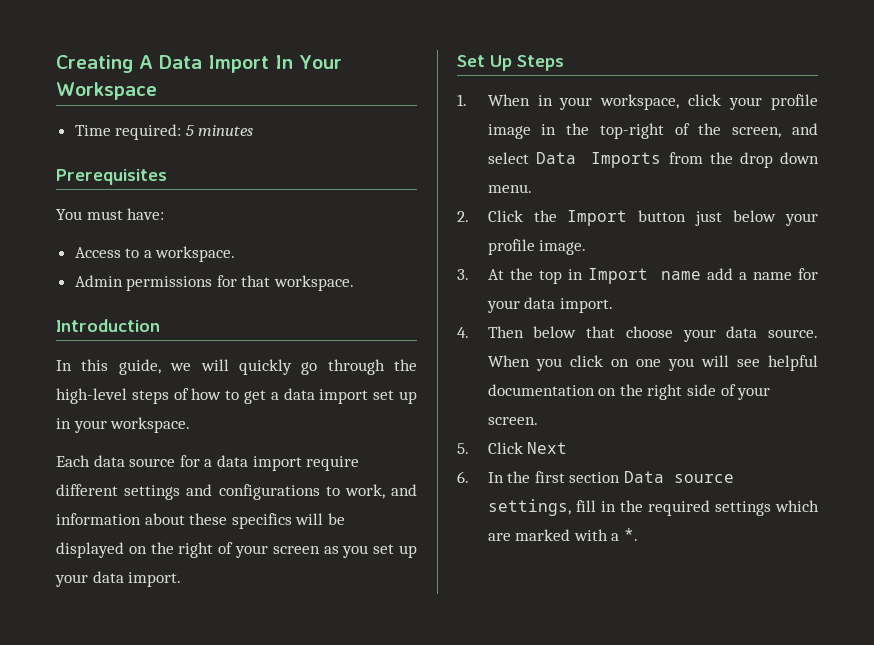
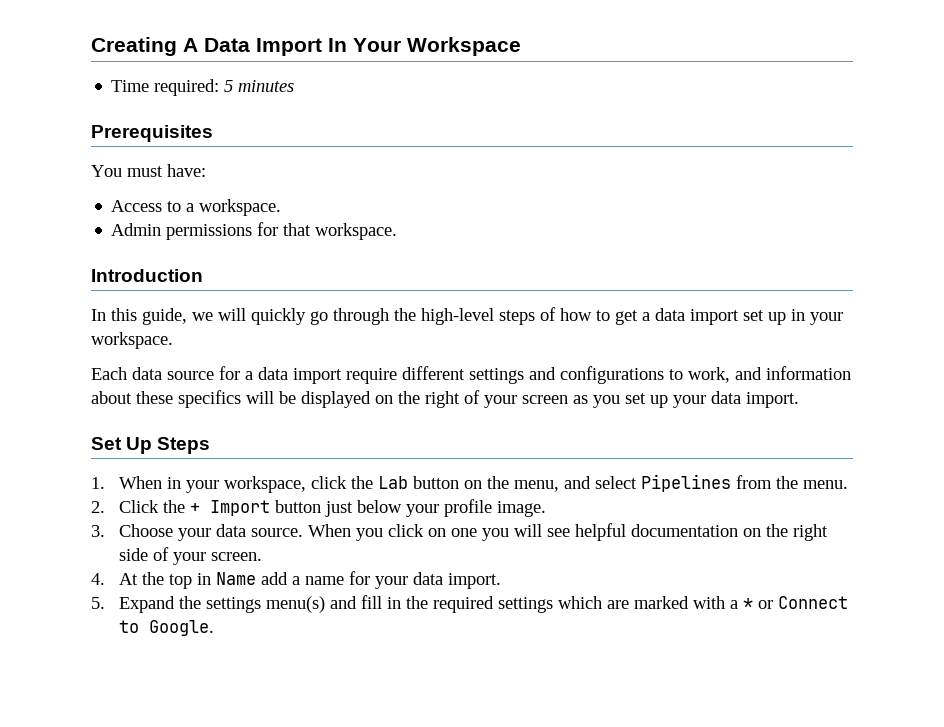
- 1. When in your workspace, click your profile image in the top-right of the screen, and select Data Imports from the drop down menu.
+ 1. When in your workspace, click the Lab button on the menu, and select Pipelines from the menu.
- 2. Click the Import button just below your profile image.
+ 2. Click the + Import button just below your profile image.
- 3. At the top in Import name add a name for your data import.
- 4. Then below that choose your data source.
+ 3. Choose your data source.
- 5. Click Next
- 6. In the first section Data source settings, fill in the required settings which are marked with a *.
+ 4. At the top in Name add a name for your data import.
+ 5. Expand the settings menu(s) and fill in the required settings which are marked with a * or Connect to Google.

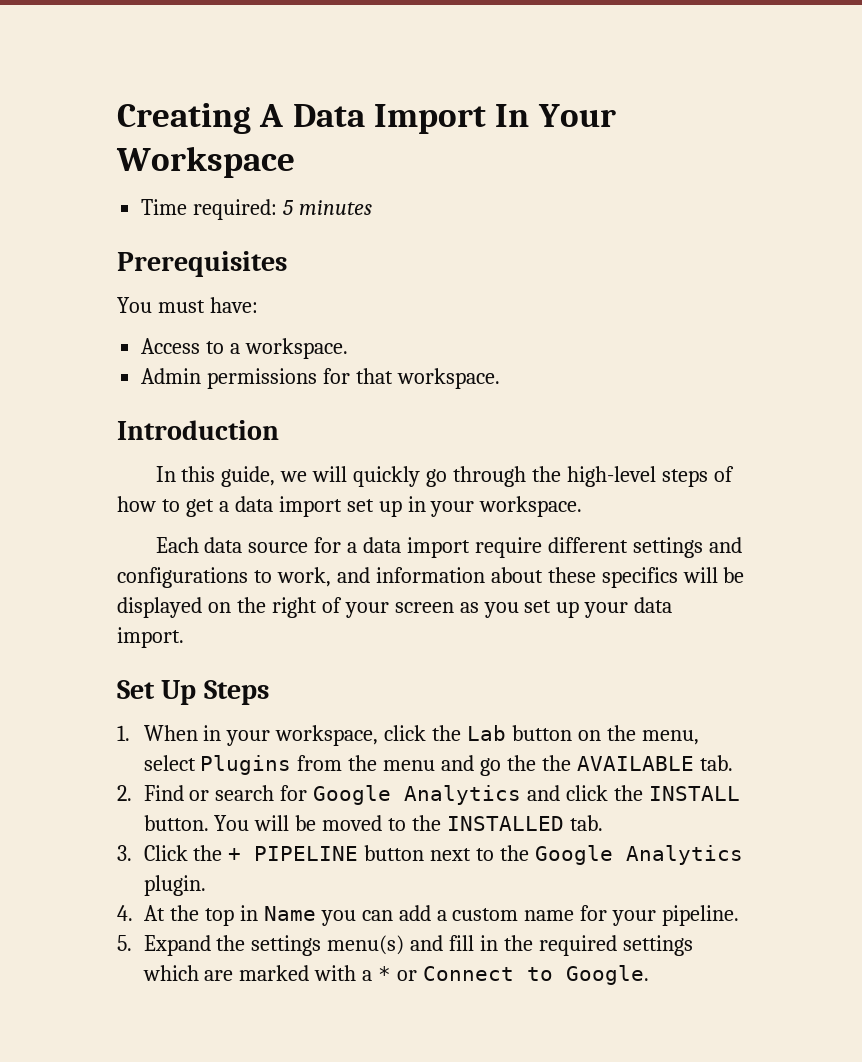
- 1. When in your workspace, click the Lab button on the menu, and select Pipelines from the menu.
- 2. Click the + Import button just below your profile image.
- 3. Choose your data source. When you click on one you will see helpful documentation on the right side of your screen.
+ 1. When in your workspace, click the Lab button on the menu, select Plugins from the menu and go the the AVAILABLE tab.
+ 2. Find or search for Google Analytics and click the INSTALL button. You will be moved to the INSTALLED tab.
+ 3. Click the + PIPELINE button next to the Google Analytics plugin.
- 4. At the top in Name add a name for your data import.
+ 4. At the top in Name you can add a custom name for your pipeline.

